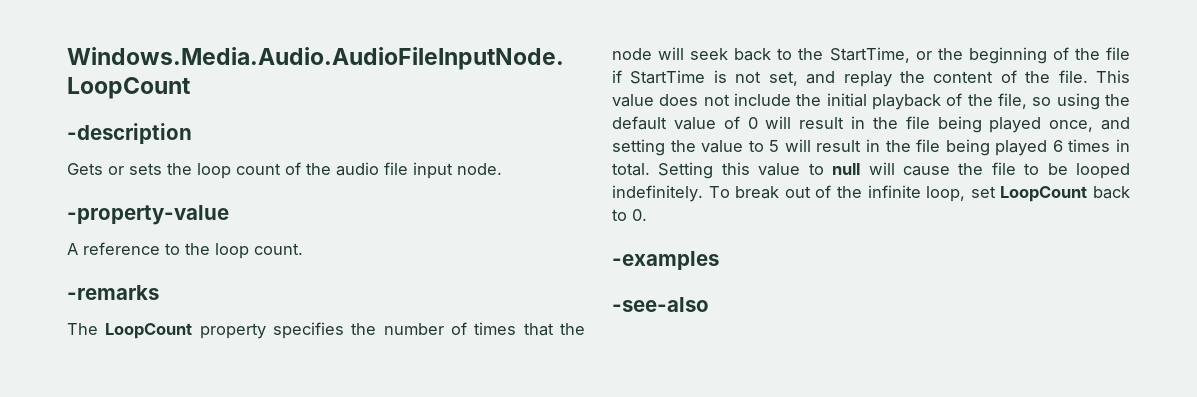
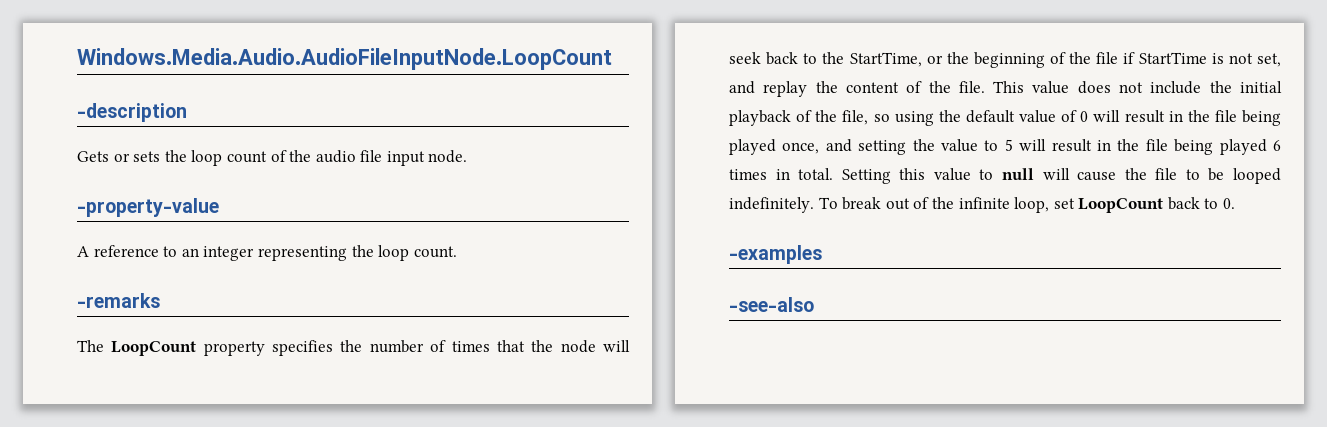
- A reference to the loop count.
+ A reference to an integer representing the loop count.

